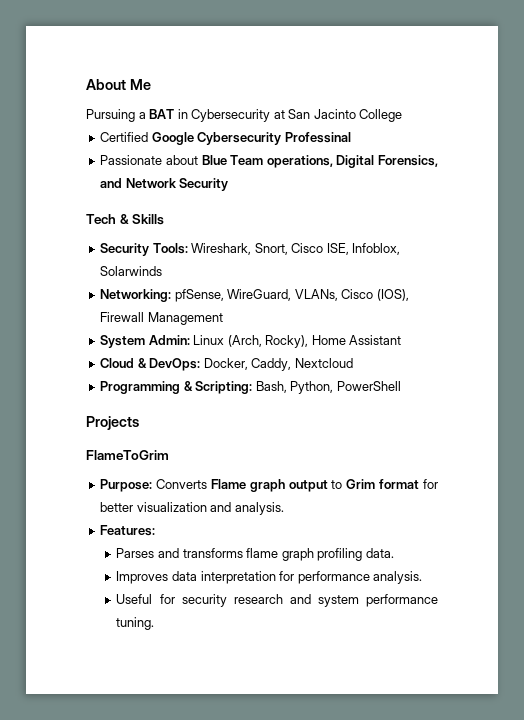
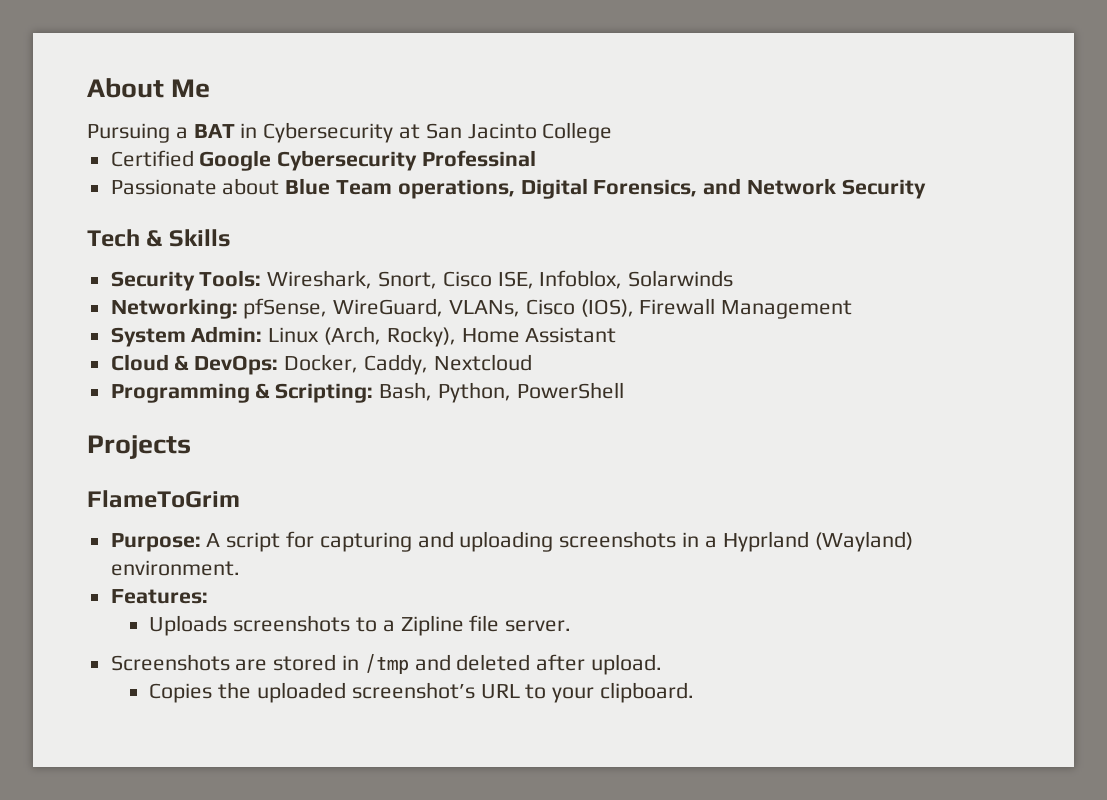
- Purpose: Converts Flame graph output to Grim format for better visualization and analysis.
+ Purpose: A script for capturing and uploading screenshots in a Hyprland (Wayland) environment.
  Features:
- Parses and transforms flame graph profiling data.
- Improves data interpretation for performance analysis.
- Useful for security research and system performance tuning.
+ Uploads screenshots to a Zipline file server.
+ Screenshots are stored in /tmp and deleted after upload.
+ Copies the uploaded screenshot’s URL to your clipboard.

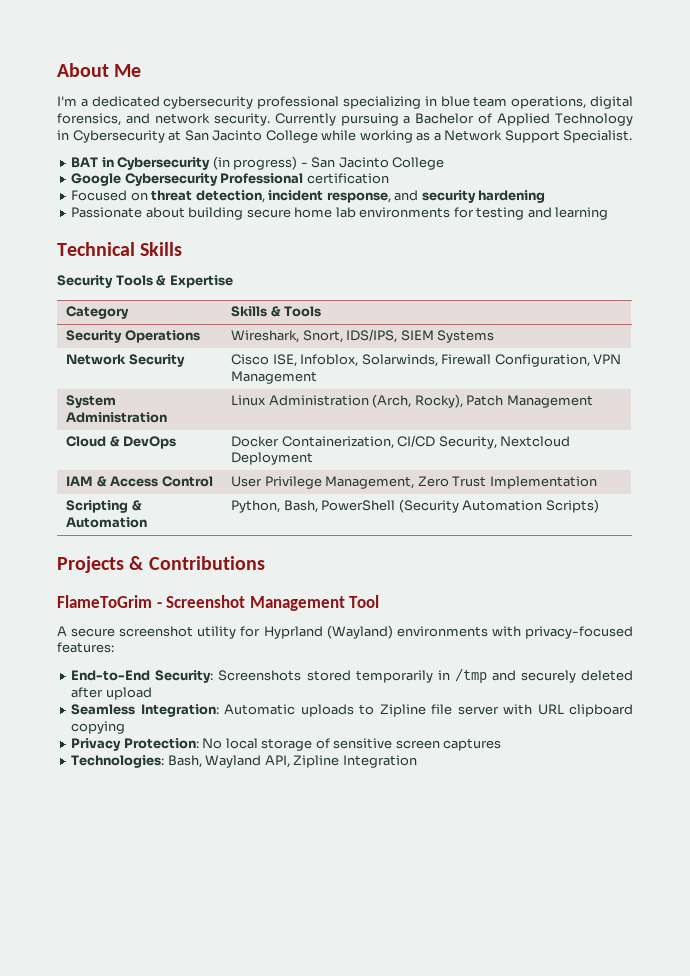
- Pursuing a BAT in Cybersecurity at San Jacinto College
- Certified Google Cybersecurity Professinal
- Passionate about Blue Team operations, Digital Forensics, and Network Security
- Tech & Skills
- Security Tools: Wireshark, Snort, Cisco ISE, Infoblox, Solarwinds
- Networking: pfSense, WireGuard, VLANs, Cisco (IOS), Firewall Management
- System Admin: Linux (Arch, Rocky), Home Assistant
- Cloud & DevOps: Docker, Caddy, Nextcloud
- Programming & Scripting: Bash, Python, PowerShell
+ I'm a dedicated cybersecurity professional specializing in blue team operations, digital forensics, and network security. Currently pursuing a Bachelor of Applied Technology in Cybersecurity at San Jacinto College while working as a Network Support Specialist.
+ BAT in Cybersecurity (in progress) - San Jacinto College
+ Google Cybersecurity Professional certification
+ Focused on threat detection, incident response, and security hardening
+ Passionate about building secure home lab environments for testing and learning
+ Technical Skills
+ Security Tools & Expertise
+ Category | Skills & Tools
+ Security Operations | Wireshark, Snort, IDS/IPS, SIEM Systems
+ Network Security | Cisco ISE, Infoblox, Solarwinds, Firewall Configuration, VPN Management
+ System Administration | Linux Administration (Arch, Rocky), Patch Management
+ Cloud & DevOps | Docker Containerization, CI/CD Security, Nextcloud Deployment
+ IAM & Access Control | User Privilege Management, Zero Trust Implementation
+ Scripting & Automation | Python, Bash, PowerShell (Security Automation Scripts)
- Projects
+ Projects & Contributions
- FlameToGrim
- Purpose: A script for capturing and uploading screenshots in a Hyprland (Wayland) environment.
- Features:
- Uploads screenshots to a Zipline file server.
- Screenshots are stored in /tmp and deleted after upload.
- Copies the uploaded screenshot’s URL to your clipboard.
+ FlameToGrim - Screenshot Management Tool
+ A secure screenshot utility for Hyprland (Wayland) environments with privacy-focused features:
+ End-to-End Security: Screenshots stored temporarily in /tmp and securely deleted after upload
+ Seamless Integration: Automatic uploads to Zipline file server with URL clipboard copying
+ Privacy Protection: No local storage of sensitive screen captures
+ Technologies: Bash, Wayland API, Zipline Integration

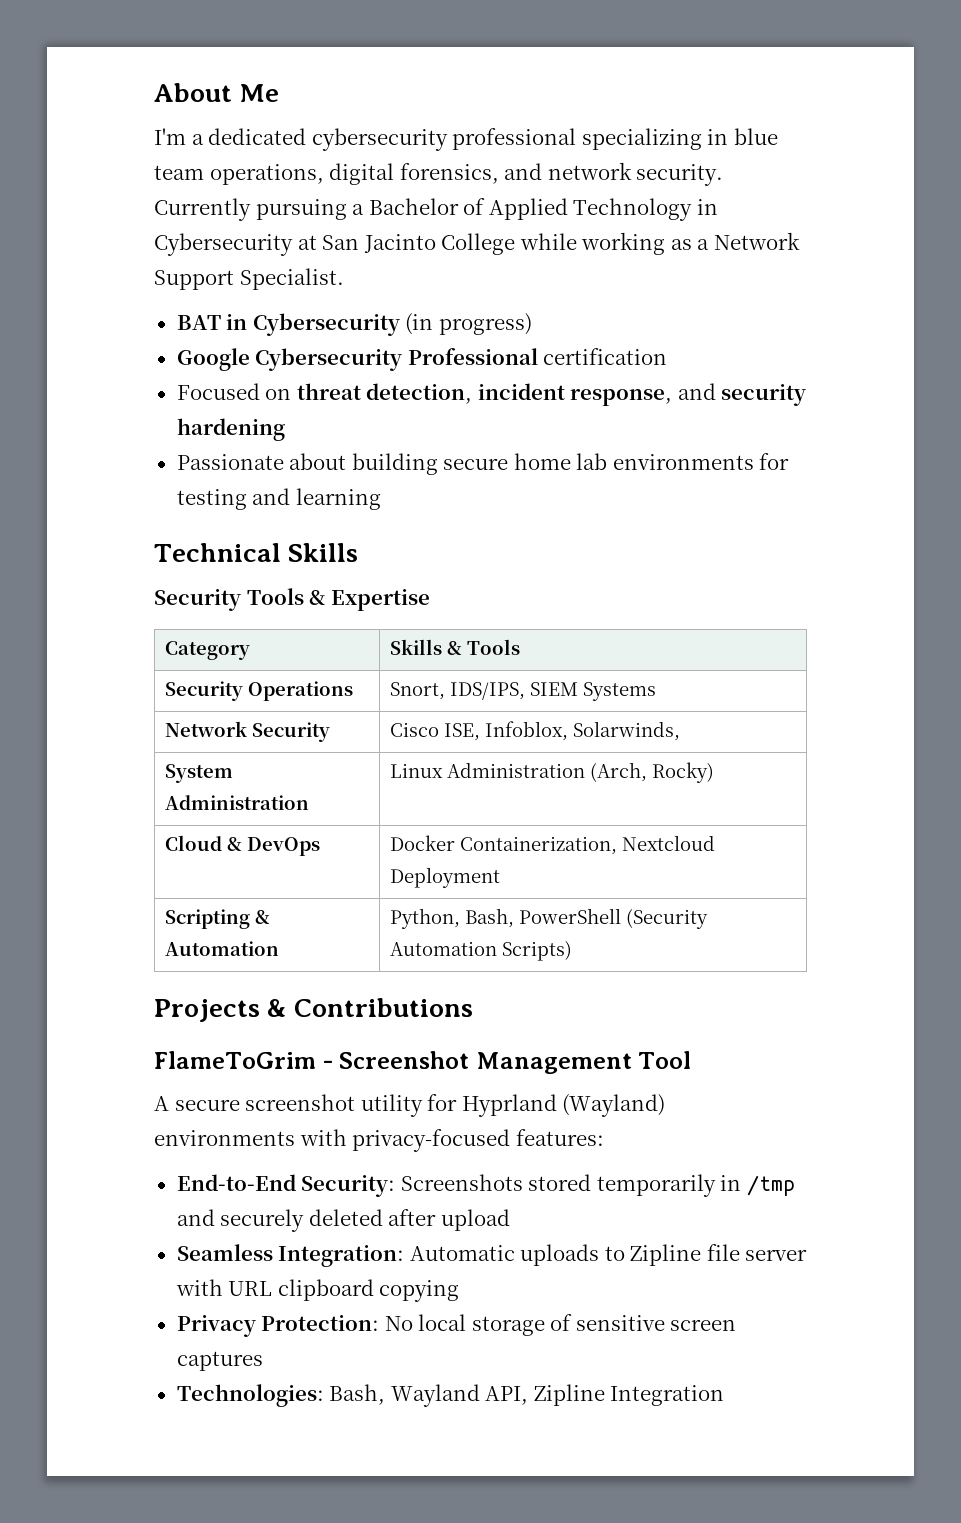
- BAT in Cybersecurity (in progress) - San Jacinto College
+ BAT in Cybersecurity (in progress)
- Security Operations | Wireshark, Snort, IDS/IPS, SIEM Systems
+ Security Operations | Snort, IDS/IPS, SIEM Systems
- Network Security | Cisco ISE, Infoblox, Solarwinds, Firewall Configuration, VPN Management
+ Network Security | Cisco ISE, Infoblox, Solarwinds,
- System Administration | Linux Administration (Arch, Rocky), Patch Management
+ System Administration | Linux Administration (Arch, Rocky)
- Cloud & DevOps | Docker Containerization, CI/CD Security, Nextcloud Deployment
+ Cloud & DevOps | Docker Containerization, Nextcloud Deployment
- IAM & Access Control | User Privilege Management, Zero Trust Implementation

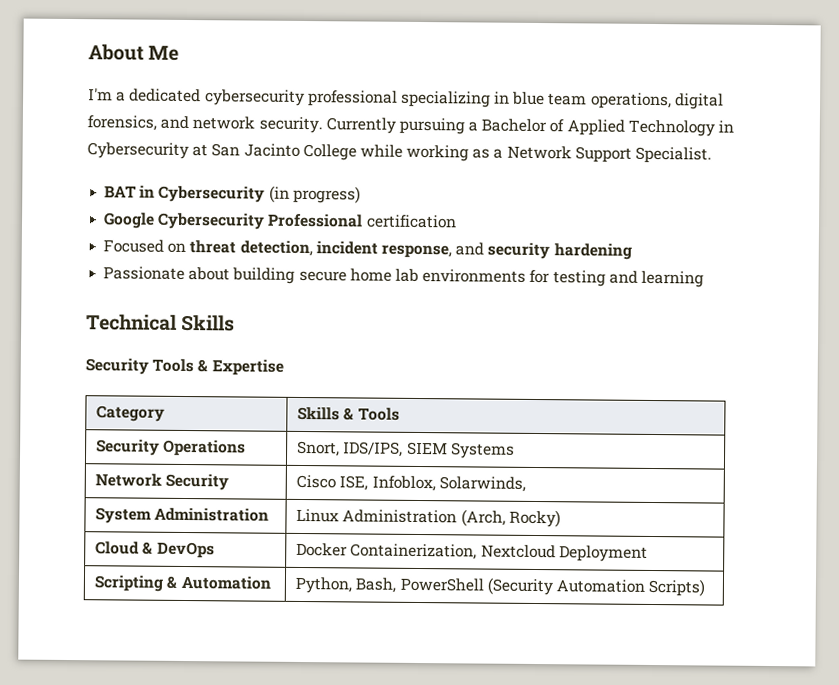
- Projects & Contributions
- FlameToGrim - Screenshot Management Tool
- A secure screenshot utility for Hyprland (Wayland) environments with privacy-focused features:
- End-to-End Security: Screenshots stored temporarily in /tmp and securely deleted after upload
- Seamless Integration: Automatic uploads to Zipline file server with URL clipboard copying
- Privacy Protection: No local storage of sensitive screen captures
- Technologies: Bash, Wayland API, Zipline Integration

